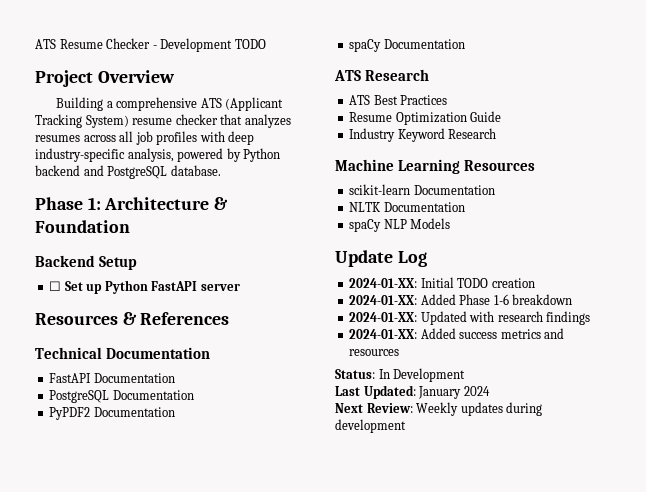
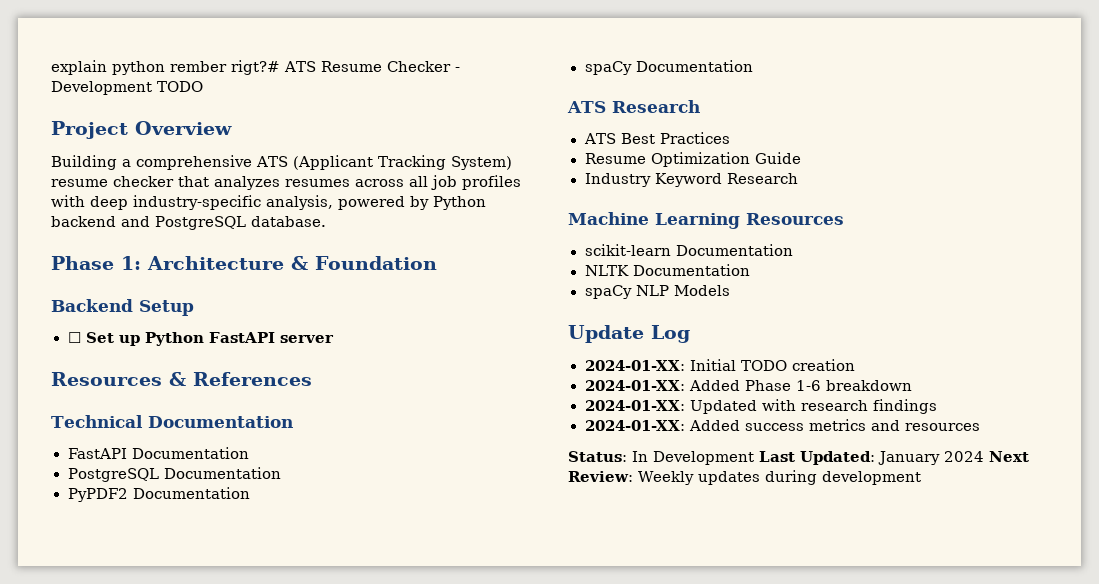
- ATS Resume Checker - Development TODO
+ explain python rember rigt?# ATS Resume Checker - Development TODO
- Status: In Development
- Last Updated: January 2024
- Next Review: Weekly updates during development
+ Status: In Development Last Updated: January 2024 Next Review: Weekly updates during development

